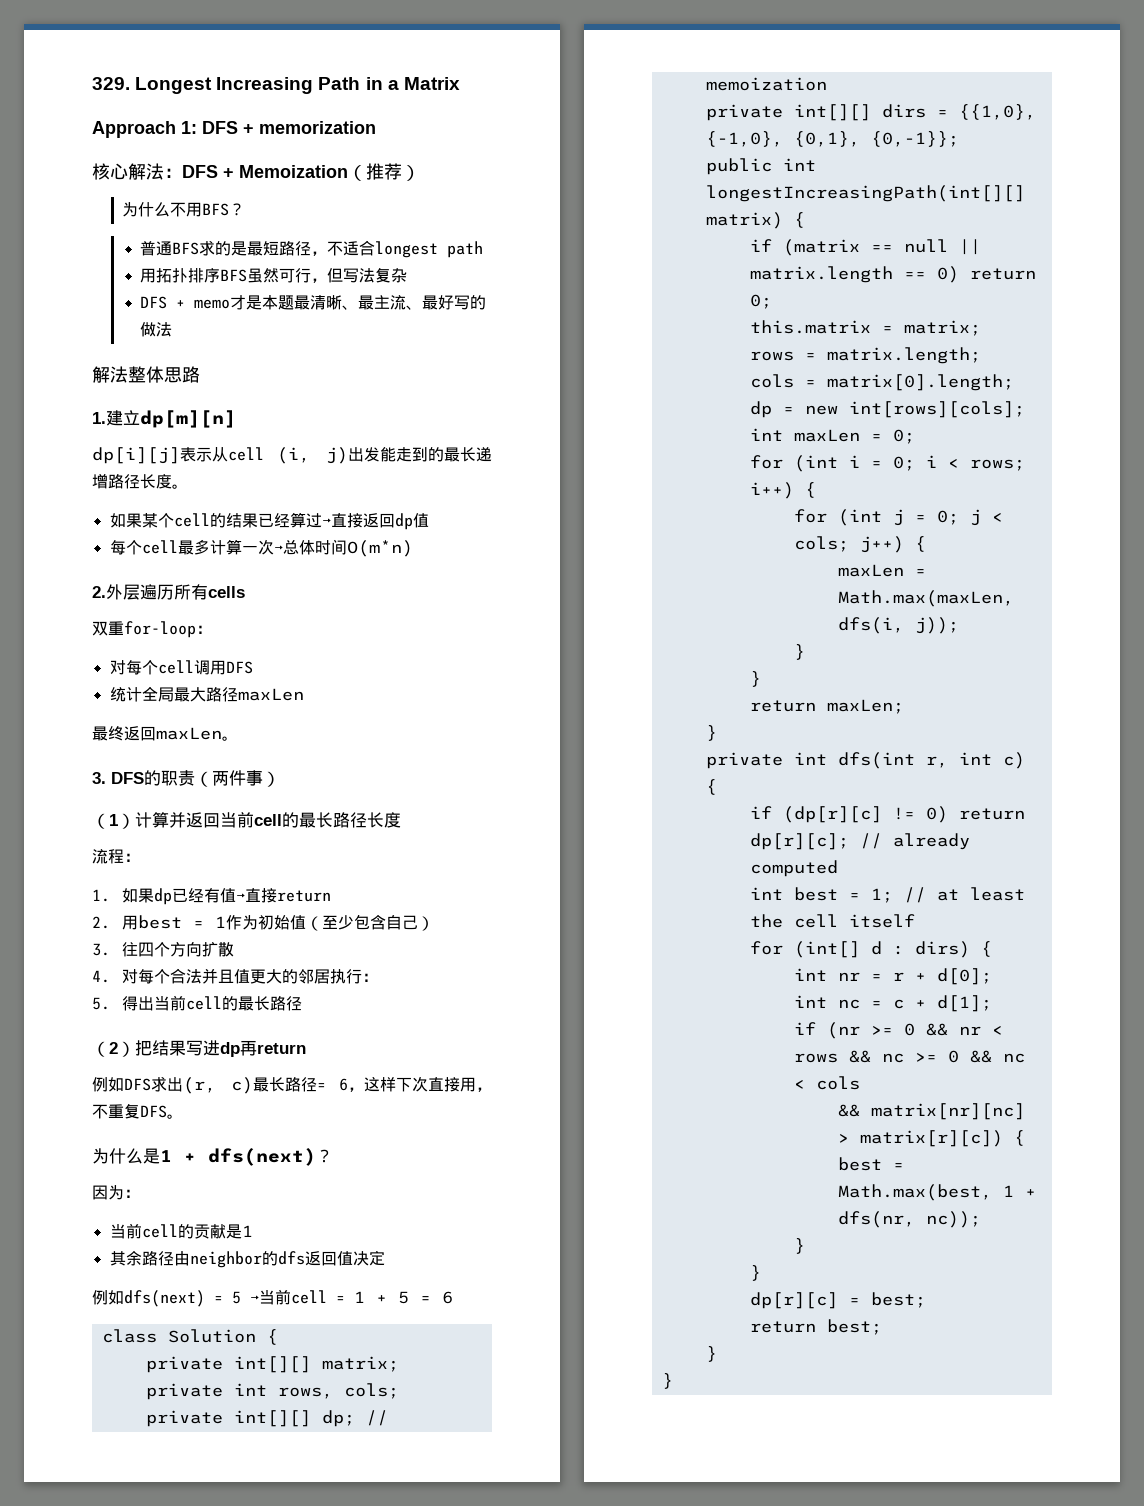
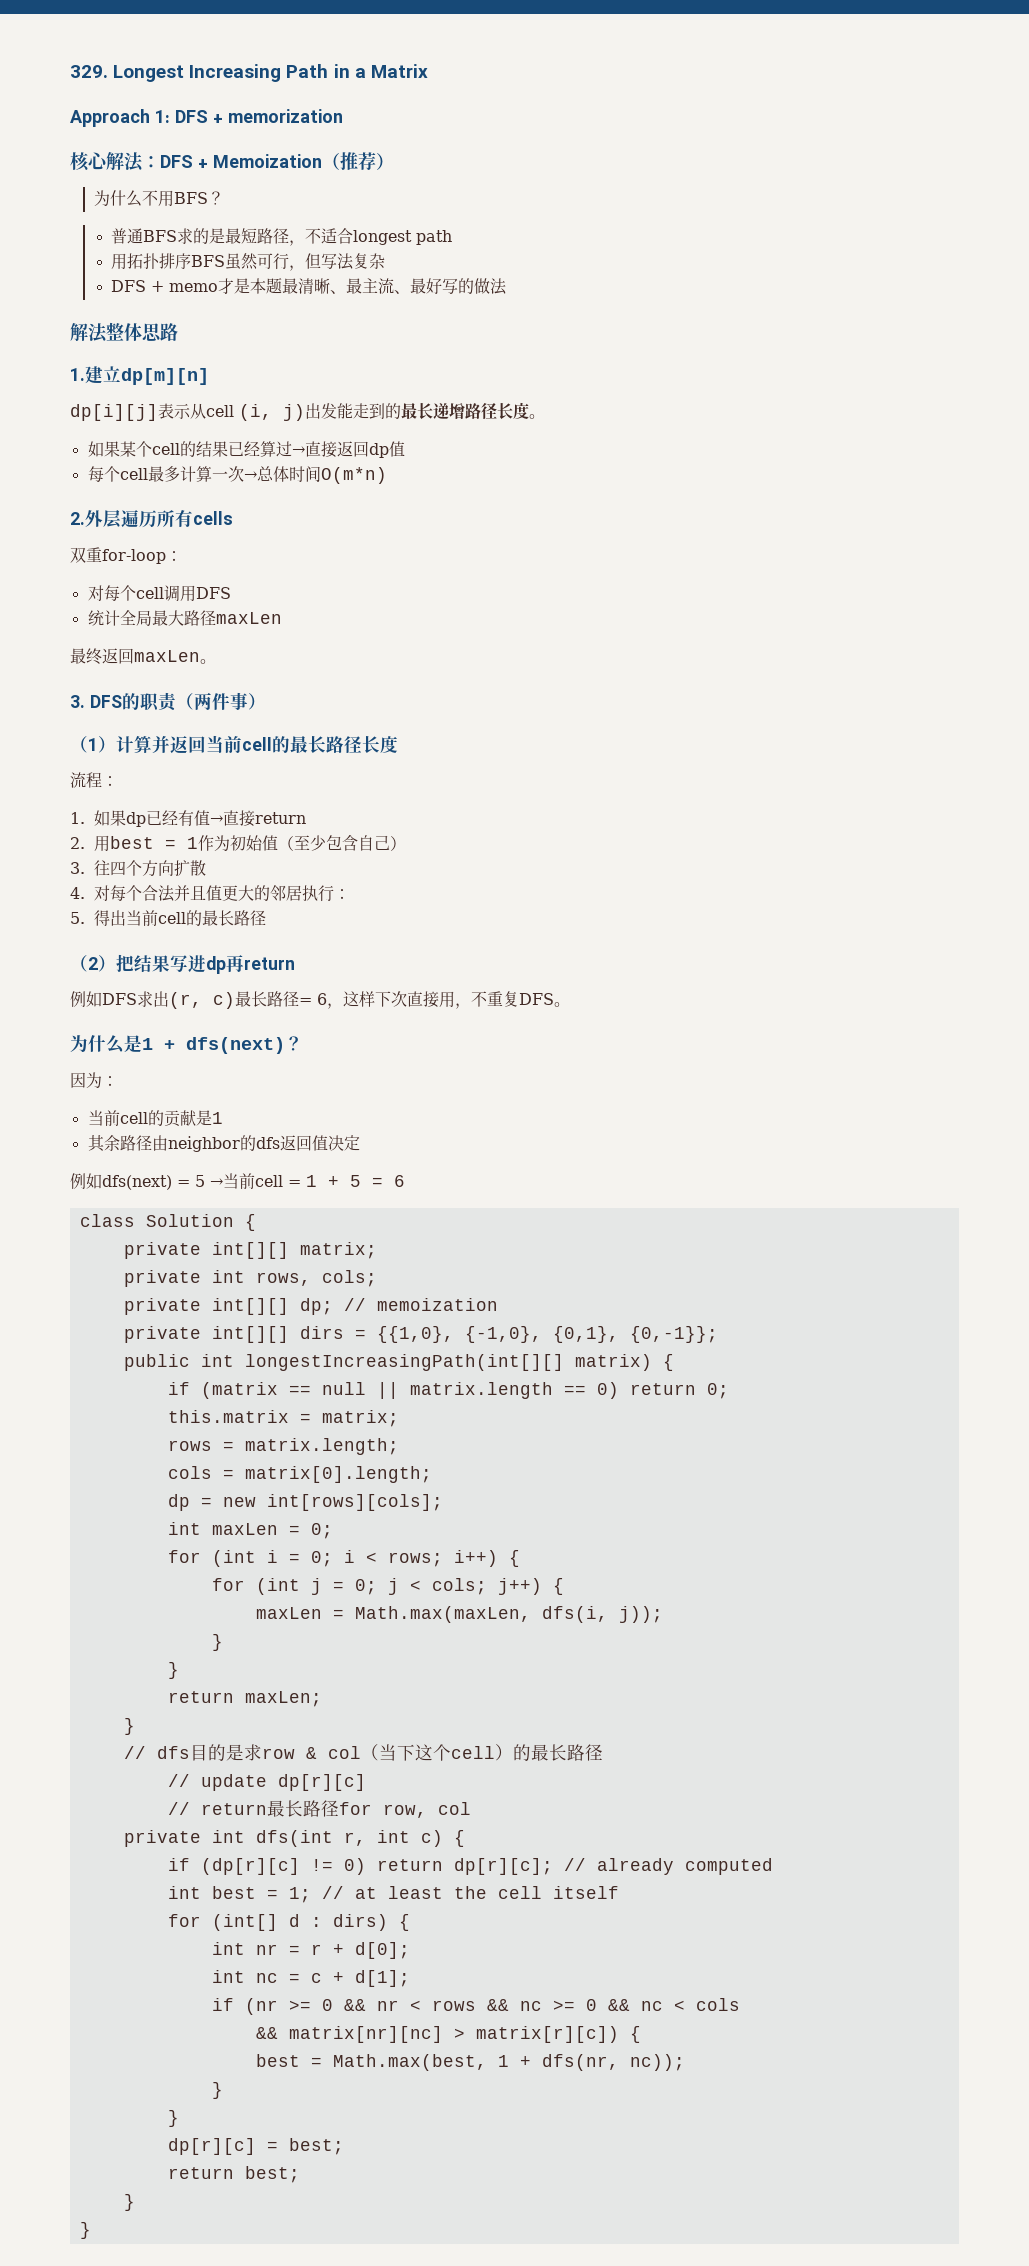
+ // dfs目的是求row & col（当下这个cell）的最长路径
+ // update dp[r][c]
+ // return最长路径for row, col

